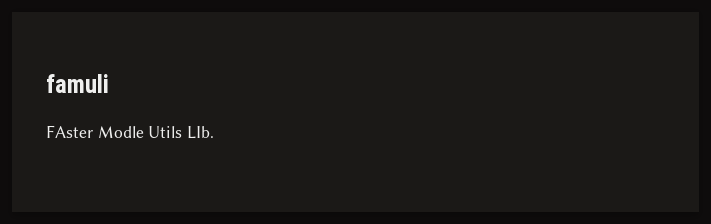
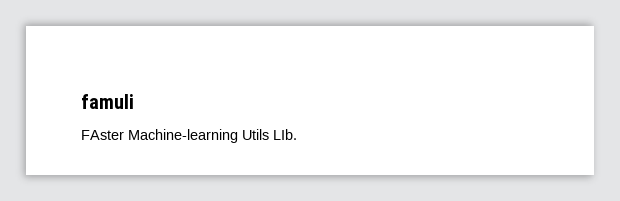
- FAster Modle Utils LIb.
+ FAster Machine-learning Utils LIb.

